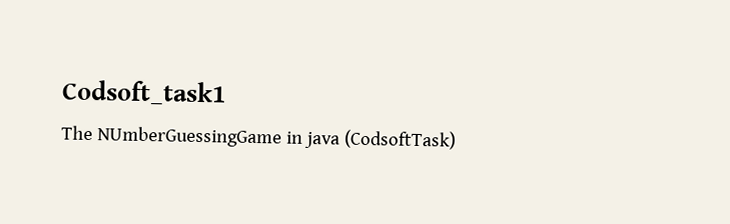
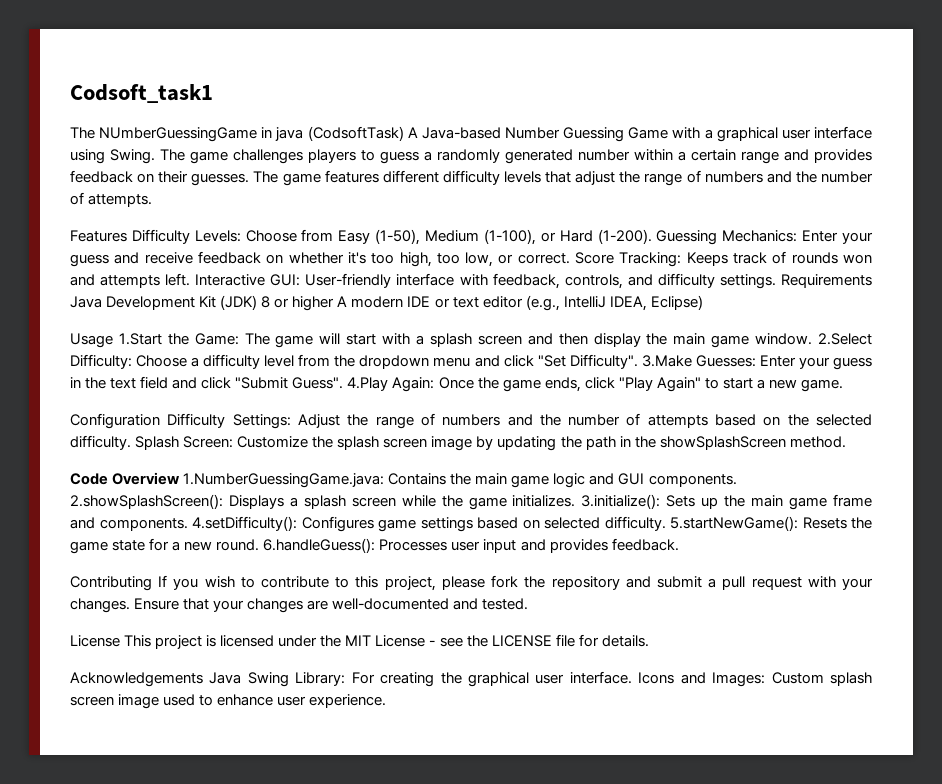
- The NUmberGuessingGame in java (CodsoftTask)
+ The NUmberGuessingGame in java (CodsoftTask) A Java-based Number Guessing Game with a graphical user interface using Swing. The game challenges players to guess a randomly generated number within a certain range and provides feedback on their guesses. The game features different difficulty levels that adjust the range of numbers and the number of attempts.
+ Features Difficulty Levels: Choose from Easy (1-50), Medium (1-100), or Hard (1-200). Guessing Mechanics: Enter your guess and receive feedback on whether it's too high, too low, or correct. Score Tracking: Keeps track of rounds won and attempts left. Interactive GUI: User-friendly interface with feedback, controls, and difficulty settings. Requirements Java Development Kit (JDK) 8 or higher A modern IDE or text editor (e.g., IntelliJ IDEA, Eclipse)
+ Usage 1.Start the Game: The game will start with a splash screen and then display the main game window. 2.Select Difficulty: Choose a difficulty level from the dropdown menu and click "Set Difficulty". 3.Make Guesses: Enter your guess in the text field and click "Submit Guess". 4.Play Again: Once the game ends, click "Play Again" to start a new game.
+ Configuration Difficulty Settings: Adjust the range of numbers and the number of attempts based on the selected difficulty. Splash Screen: Customize the splash screen image by updating the path in the showSplashScreen method.
+ Code Overview 1.NumberGuessingGame.java: Contains the main game logic and GUI components. 2.showSplashScreen(): Displays a splash screen while the game initializes. 3.initialize(): Sets up the main game frame and components. 4.setDifficulty(): Configures game settings based on selected difficulty. 5.startNewGame(): Resets the game state for a new round. 6.handleGuess(): Processes user input and provides feedback.
+ Contributing If you wish to contribute to this project, please fork the repository and submit a pull request with your changes. Ensure that your changes are well-documented and tested.
+ License This project is licensed under the MIT License - see the LICENSE file for details.
+ Acknowledgements Java Swing Library: For creating the graphical user interface. Icons and Images: Custom splash screen image used to enhance user experience.

